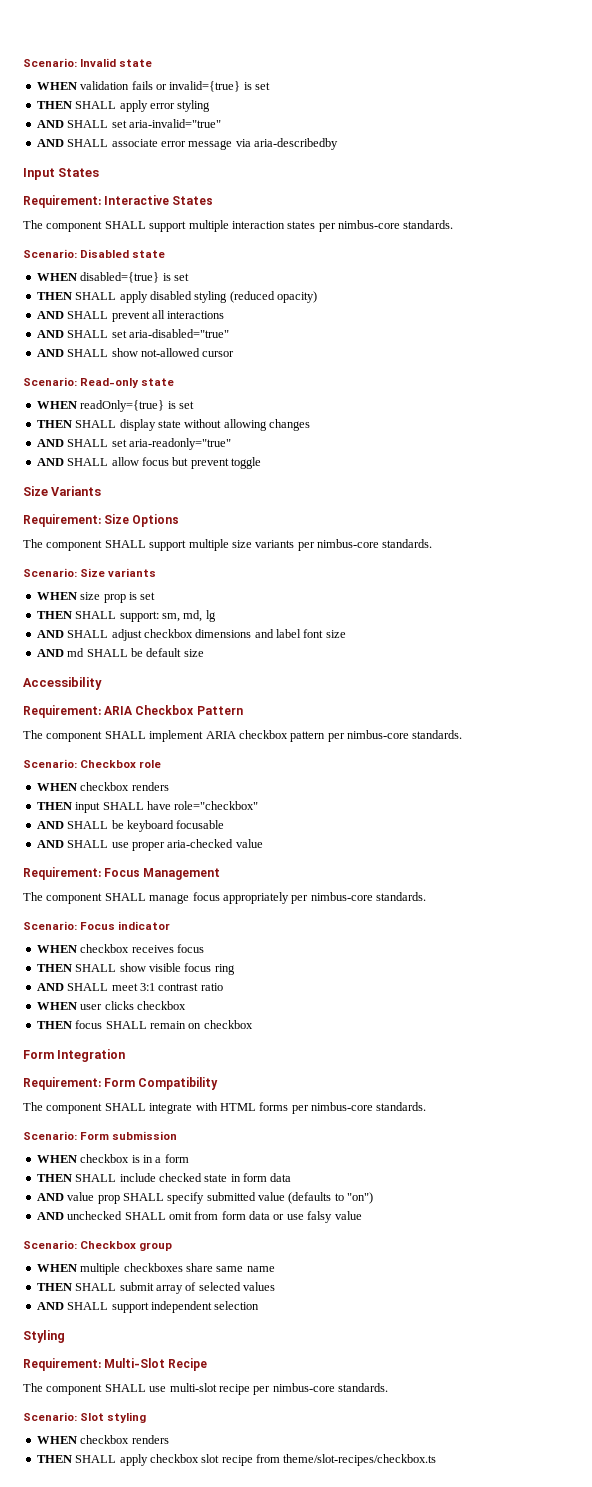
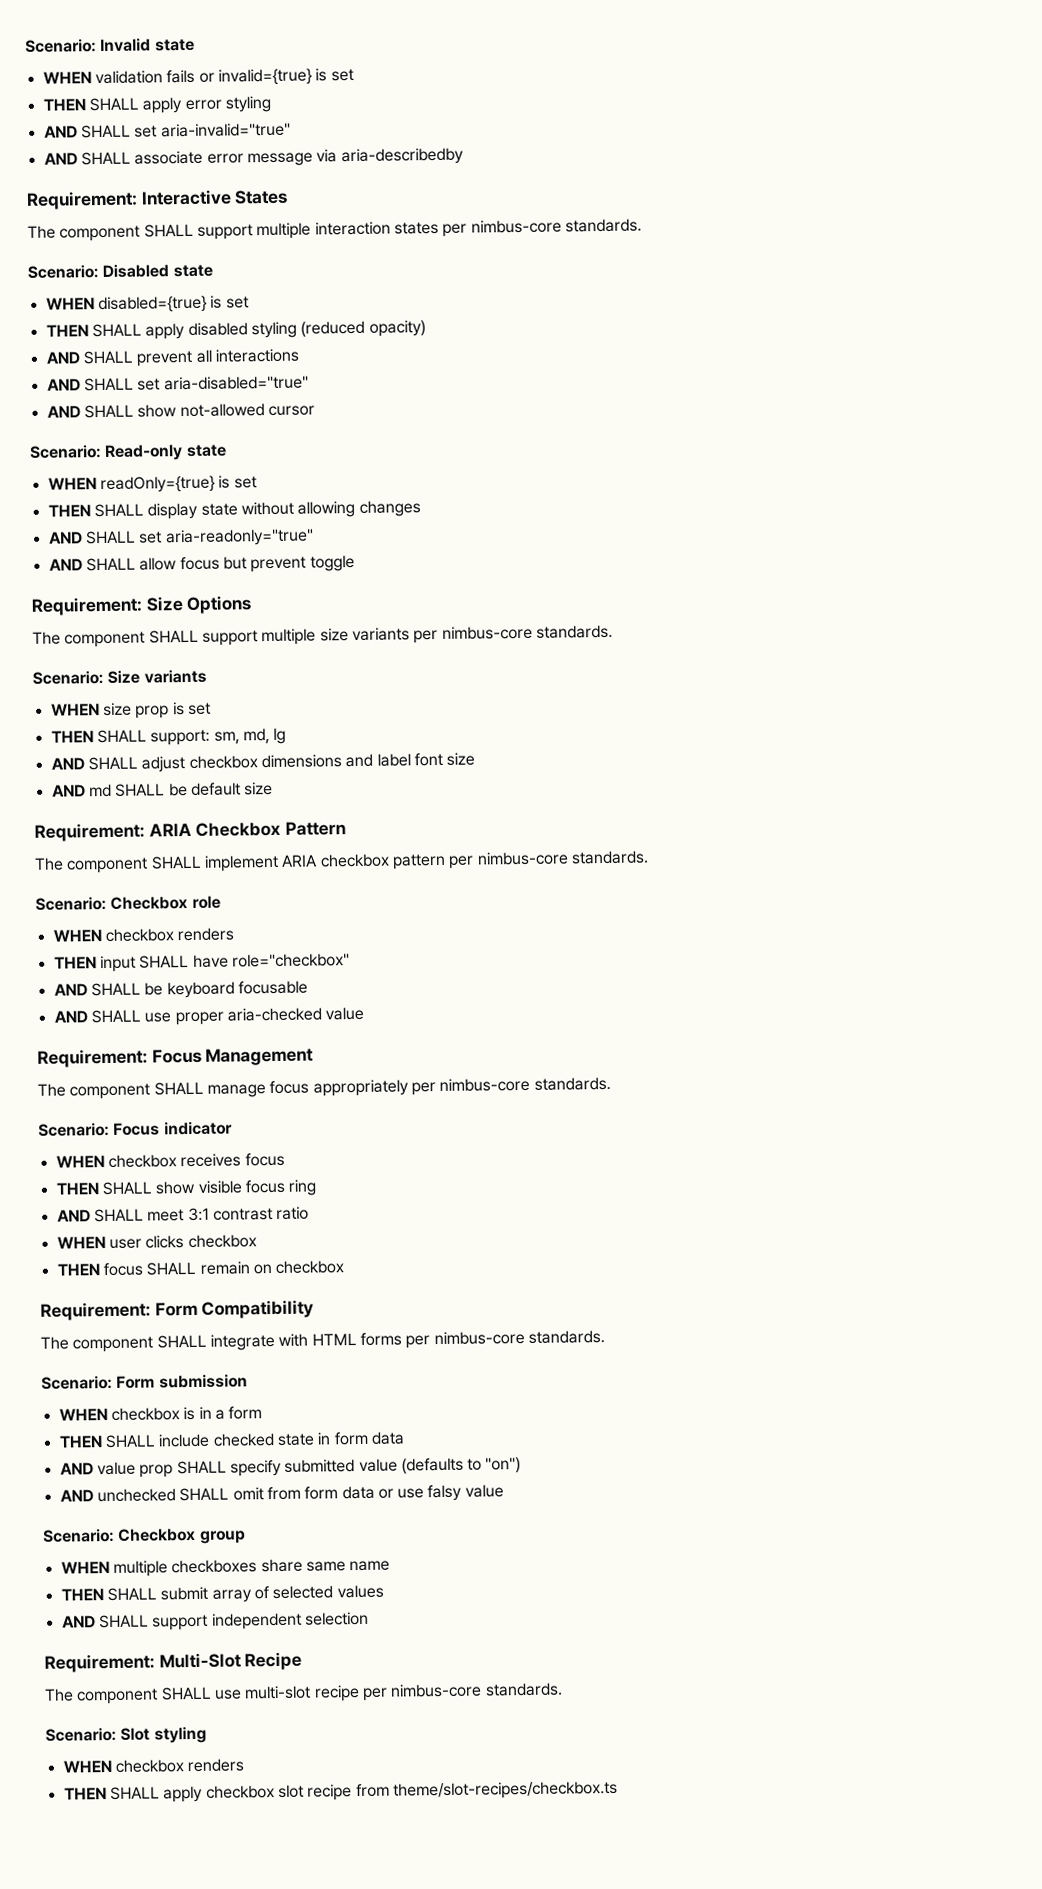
- Input States
- Size Variants
- Accessibility
- Form Integration
- Styling

